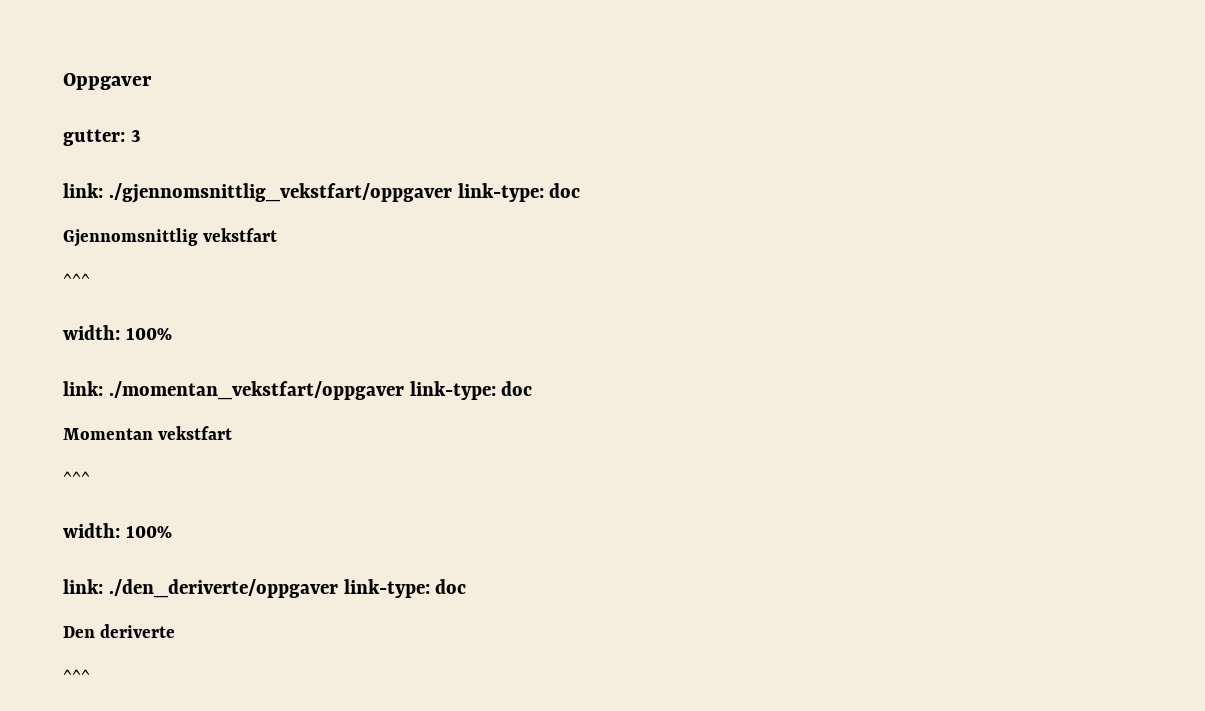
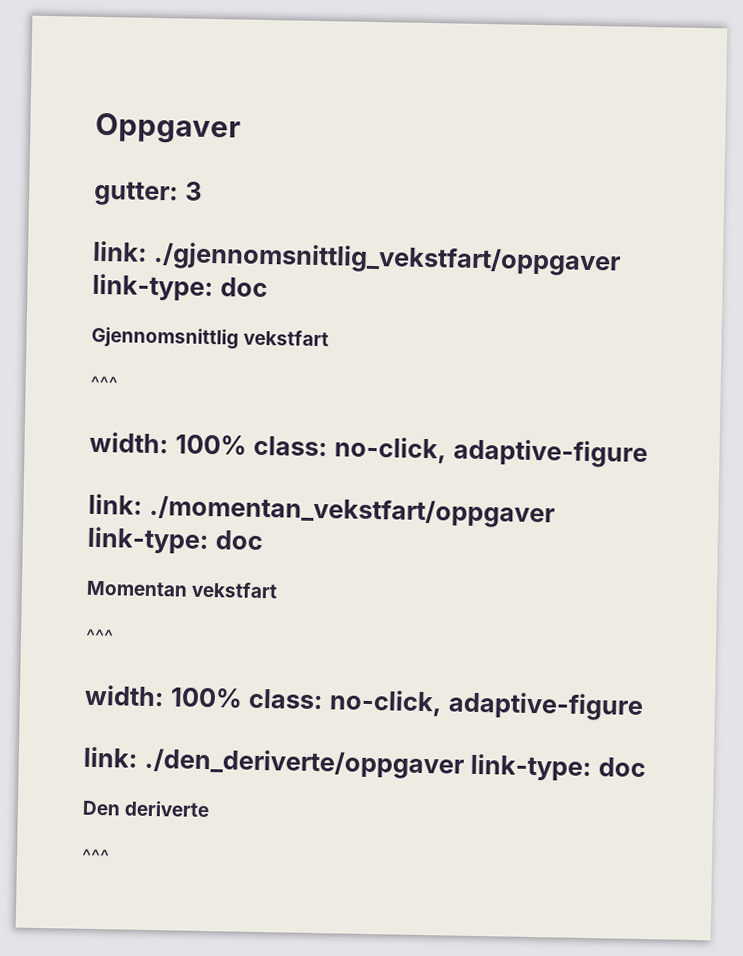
  Gjennomsnittlig vekstfart
  ^^^
- width: 100%
+ width: 100% class: no-click, adaptive-figure
  Momentan vekstfart
  ^^^
- width: 100%
+ width: 100% class: no-click, adaptive-figure

